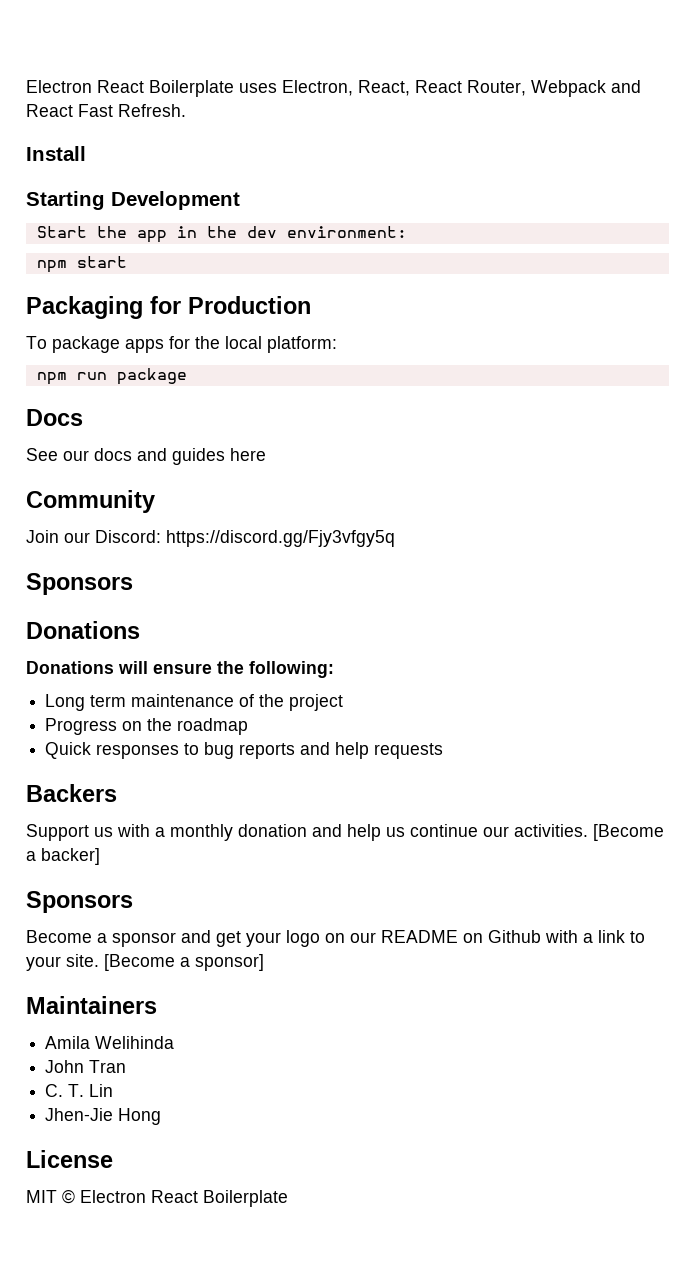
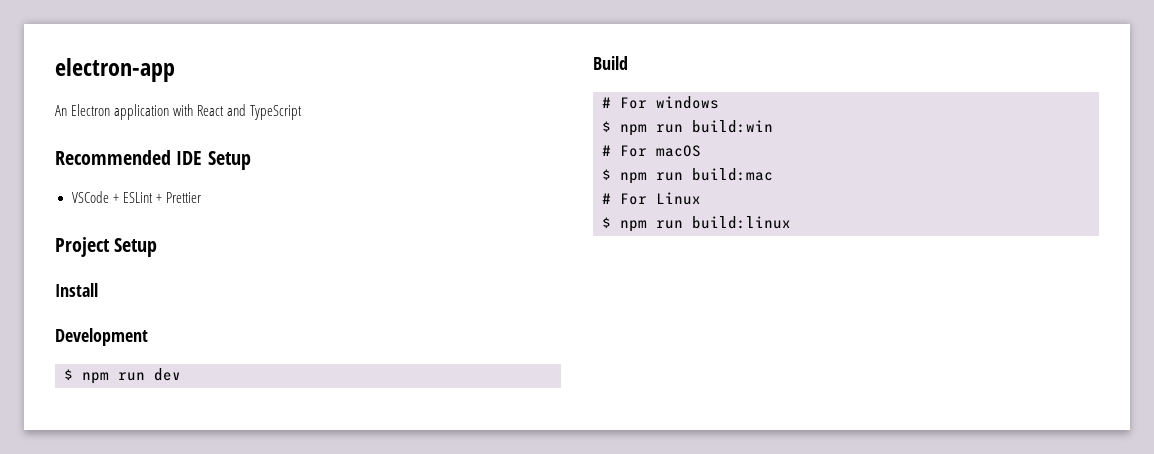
- Electron React Boilerplate uses Electron, React, React Router, Webpack and React Fast Refresh.
+ electron-app
+ An Electron application with React and TypeScript
+ Recommended IDE Setup
+ VSCode + ESLint + Prettier
+ Project Setup
- Starting Development
+ Development
- Start the app in the dev environment:
- npm start
- Packaging for Production
- To package apps for the local platform:
- npm run package
- Docs
- See our docs and guides here
- Community
- Join our Discord: https://discord.gg/Fjy3vfgy5q
- Sponsors
- Donations
- Donations will ensure the following:
- Long term maintenance of the project
- Progress on the roadmap
- Quick responses to bug reports and help requests
- Backers
- Support us with a monthly donation and help us continue our activities. [Become a backer]
- Sponsors
- Become a sponsor and get your logo on our README on Github with a link to your site. [Become a sponsor]
- Maintainers
- Amila Welihinda
- John Tran
- C. T. Lin
- Jhen-Jie Hong
- License
- MIT © Electron React Boilerplate
+ $ npm run dev
+ Build
+ # For windows
+ $ npm run build:win
+ # For macOS
+ $ npm run build:mac
+ # For Linux
+ $ npm run build:linux

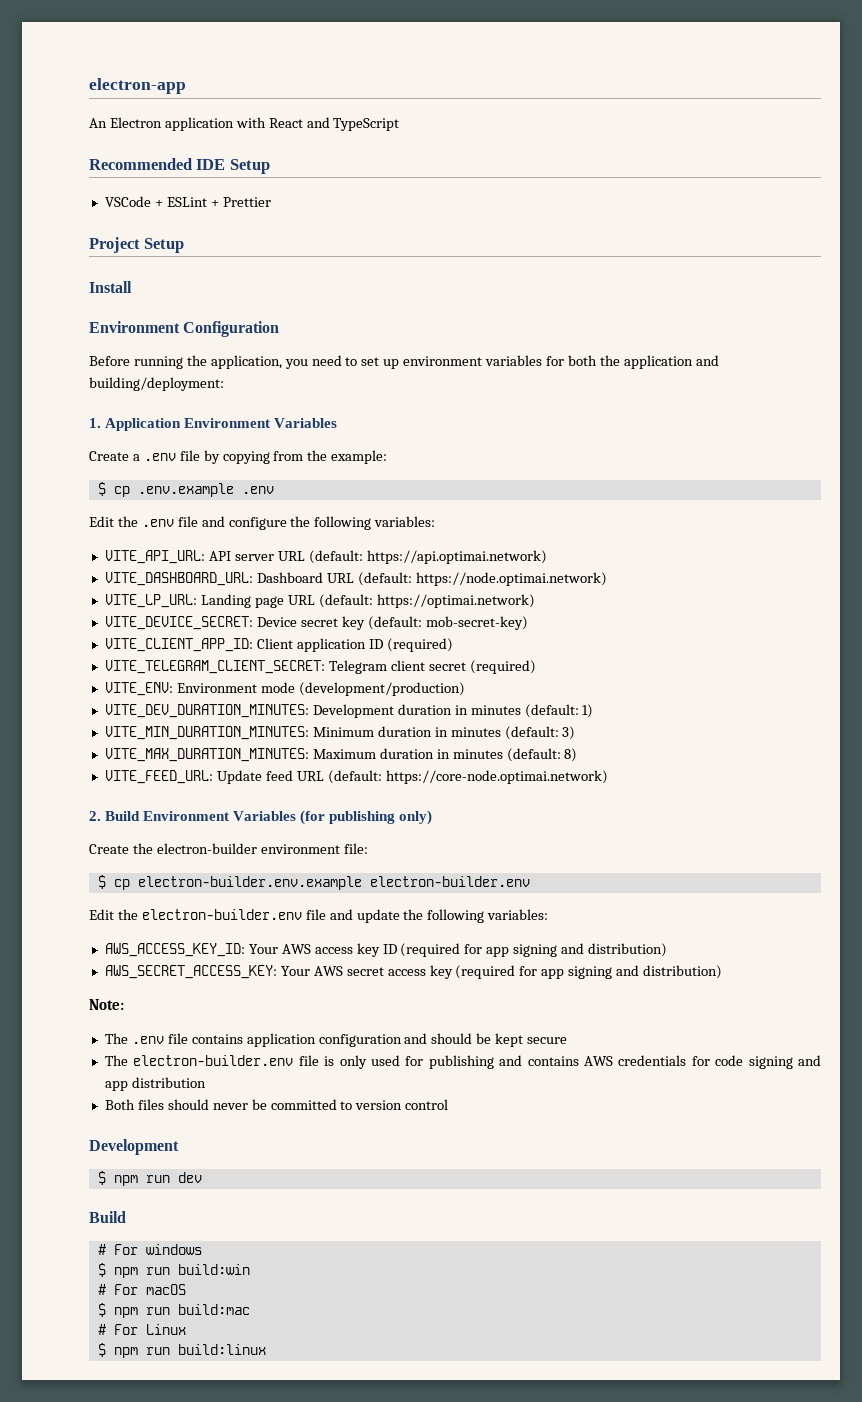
+ Environment Configuration
+ Before running the application, you need to set up environment variables for both the application and building/deployment:
+ 1. Application Environment Variables
+ Create a .env file by copying from the example:
+ $ cp .env.example .env
+ Edit the .env file and configure the following variables:
+ VITE_API_URL: API server URL (default: https://api.optimai.network)
+ VITE_DASHBOARD_URL: Dashboard URL (default: https://node.optimai.network)
+ VITE_LP_URL: Landing page URL (default: https://optimai.network)
+ VITE_DEVICE_SECRET: Device secret key (default: mob-secret-key)
+ VITE_CLIENT_APP_ID: Client application ID (required)
+ VITE_TELEGRAM_CLIENT_SECRET: Telegram client secret (required)
+ VITE_ENV: Environment mode (development/production)
+ VITE_DEV_DURATION_MINUTES: Development duration in minutes (default: 1)
+ VITE_MIN_DURATION_MINUTES: Minimum duration in minutes (default: 3)
+ VITE_MAX_DURATION_MINUTES: Maximum duration in minutes (default: 8)
+ VITE_FEED_URL: Update feed URL (default: https://core-node.optimai.network)
+ 2. Build Environment Variables (for publishing only)
+ Create the electron-builder environment file:
+ $ cp electron-builder.env.example electron-builder.env
+ Edit the electron-builder.env file and update the following variables:
+ AWS_ACCESS_KEY_ID: Your AWS access key ID (required for app signing and distribution)
+ AWS_SECRET_ACCESS_KEY: Your AWS secret access key (required for app signing and distribution)
+ Note:
+ The .env file contains application configuration and should be kept secure
+ The electron-builder.env file is only used for publishing and contains AWS credentials for code signing and app distribution
+ Both files should never be committed to version control

